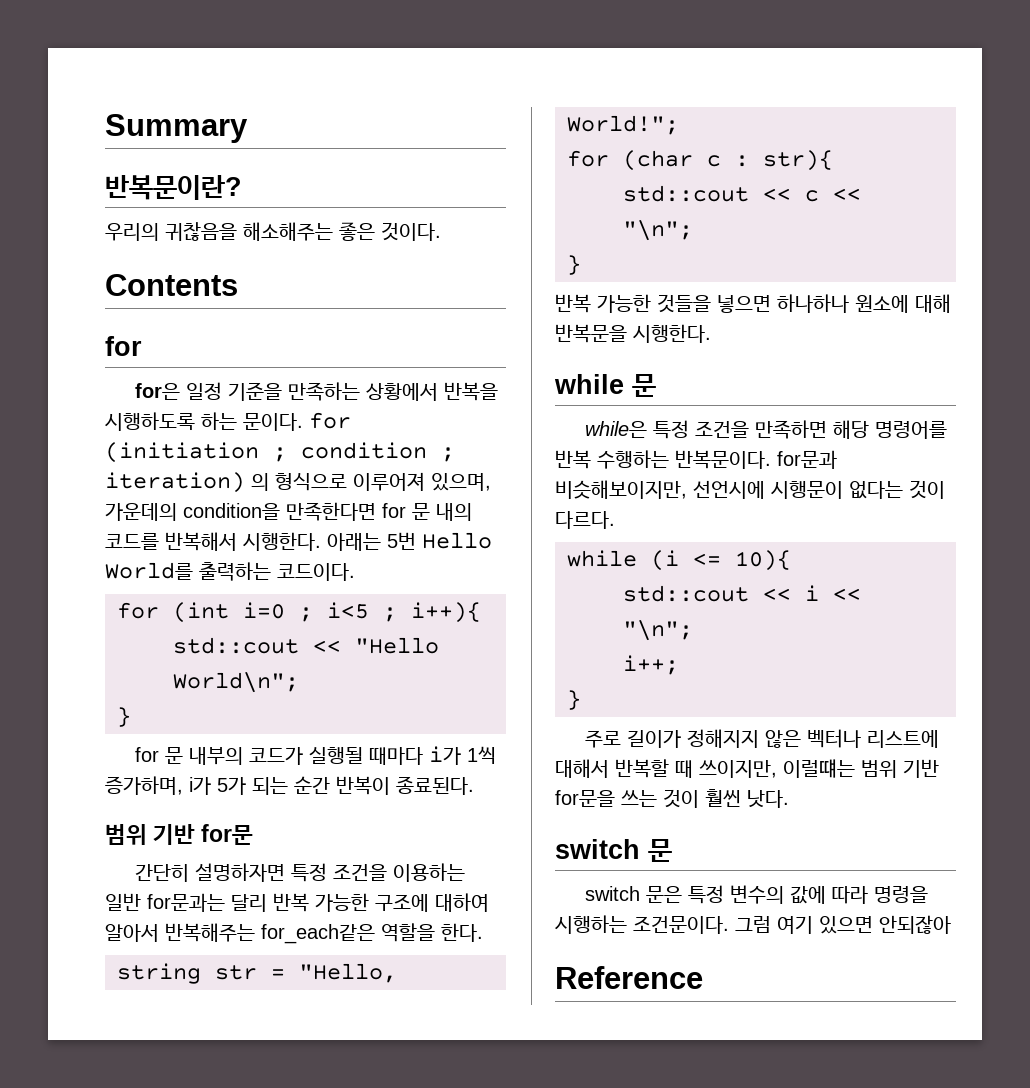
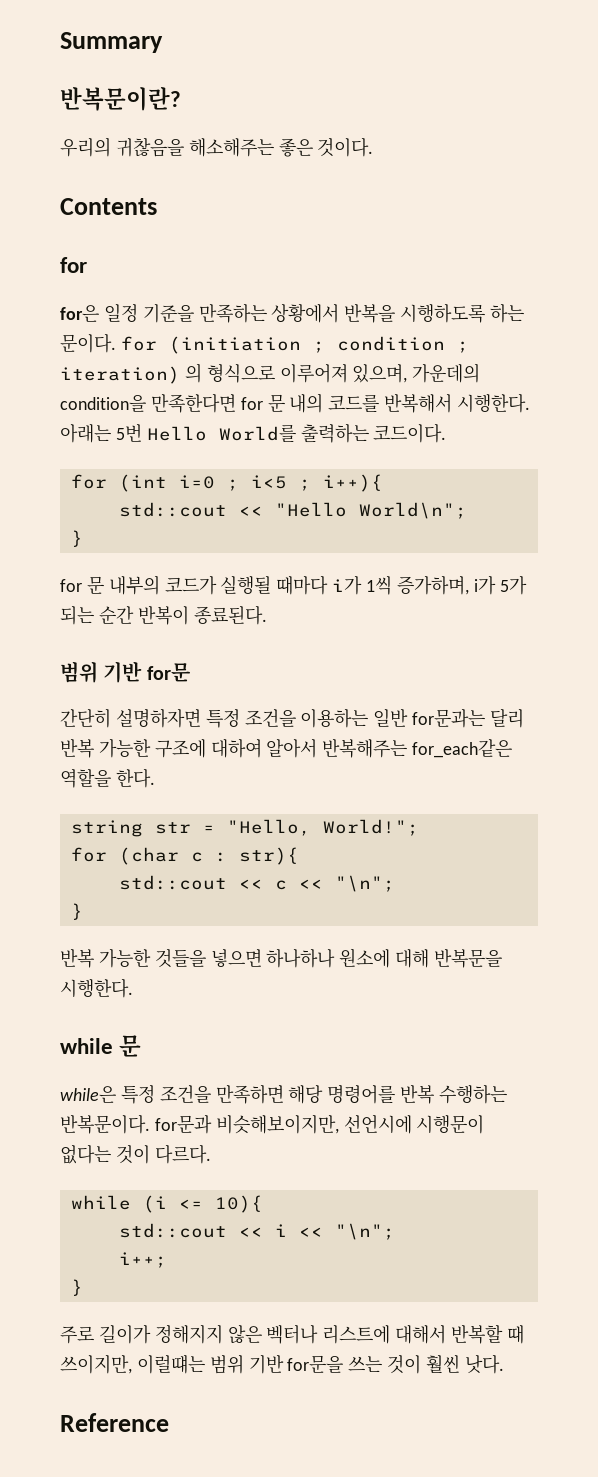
- switch 문
- switch 문은 특정 변수의 값에 따라 명령을 시행하는 조건문이다. 그럼 여기 있으면 안되잖아

